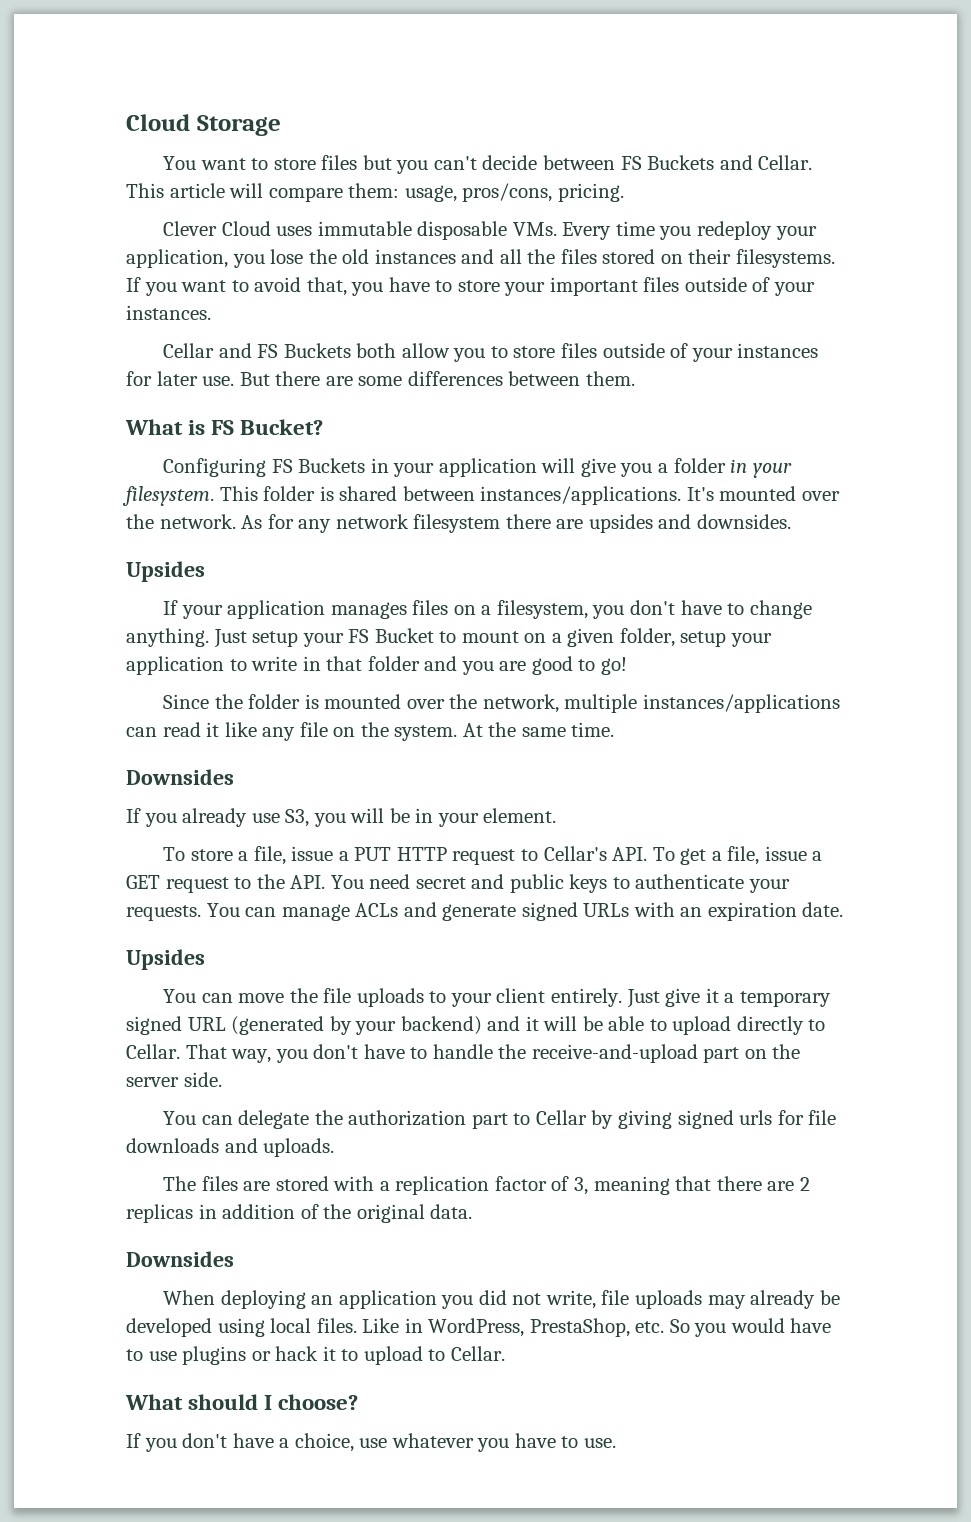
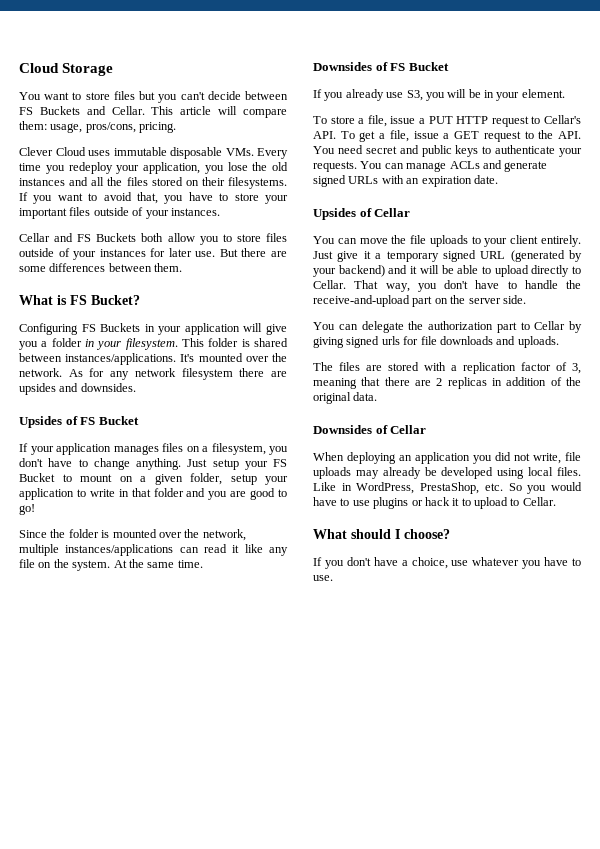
  As for any network filesystem there are upsides and downsides.
- Upsides
+ Upsides of FS Bucket
  At the same time.
- Downsides
+ Downsides of FS Bucket
  You can manage ACLs and generate signed URLs with an expiration date.
- Upsides
+ Upsides of Cellar
  The files are stored with a replication factor of 3, meaning that there are 2 replicas in addition of the original data.
- Downsides
+ Downsides of Cellar

